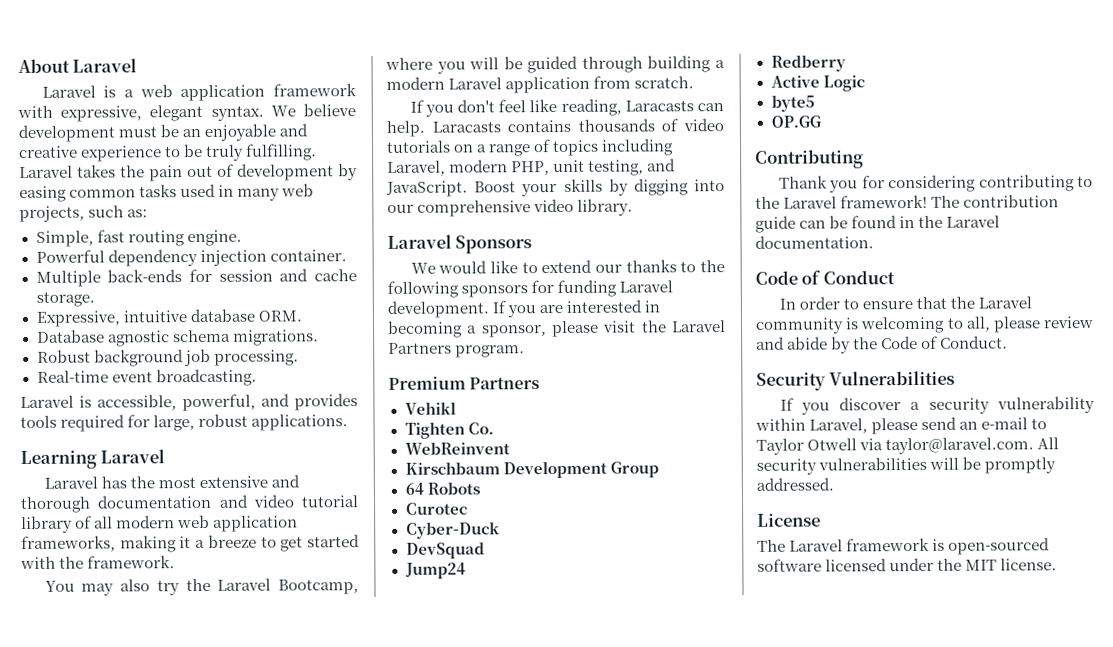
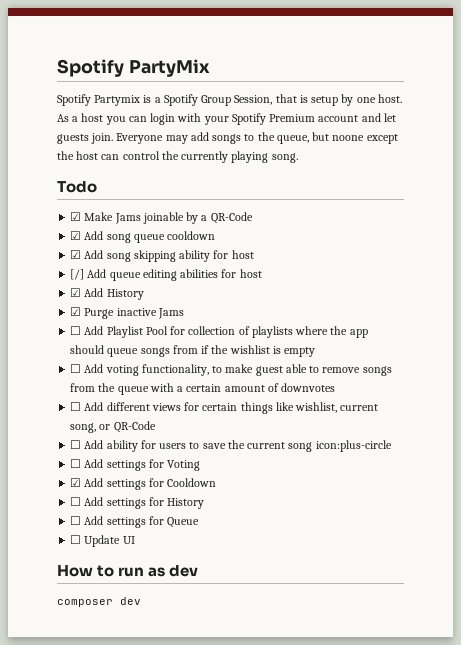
- About Laravel
- Laravel is a web application framework with expressive, elegant syntax. We believe development must be an enjoyable and creative experience to be truly fulfilling. Laravel takes the pain out of development by easing common tasks used in many web projects, such as:
- Simple, fast routing engine.
- Powerful dependency injection container.
- Multiple back-ends for session and cache storage.
- Expressive, intuitive database ORM.
- Database agnostic schema migrations.
- Robust background job processing.
- Real-time event broadcasting.
- Laravel is accessible, powerful, and provides tools required for large, robust applications.
- Learning Laravel
- Laravel has the most extensive and thorough documentation and video tutorial library of all modern web application frameworks, making it a breeze to get started with the framework.
- You may also try the Laravel Bootcamp, where you will be guided through building a modern Laravel application from scratch.
- If you don't feel like reading, Laracasts can help. Laracasts contains thousands of video tutorials on a range of topics including Laravel, modern PHP, unit testing, and JavaScript. Boost your skills by digging into our comprehensive video library.
- Laravel Sponsors
- We would like to extend our thanks to the following sponsors for funding Laravel development. If you are interested in becoming a sponsor, please visit the Laravel Partners program.
- Premium Partners
- Vehikl
- Tighten Co.
- WebReinvent
- Kirschbaum Development Group
- 64 Robots
- Curotec
- Cyber-Duck
- DevSquad
- Jump24
- Redberry
- Active Logic
- byte5
- OP.GG
- Contributing
- Thank you for considering contributing to the Laravel framework! The contribution guide can be found in the Laravel documentation.
- Code of Conduct
- In order to ensure that the Laravel community is welcoming to all, please review and abide by the Code of Conduct.
- Security Vulnerabilities
- If you discover a security vulnerability within Laravel, please send an e-mail to Taylor Otwell via taylor@laravel.com. All security vulnerabilities will be promptly addressed.
- License
- The Laravel framework is open-sourced software licensed under the MIT license.
+ Spotify PartyMix
+ Spotify Partymix is a Spotify Group Session, that is setup by one host. As a host you can login with your Spotify Premium account and let guests join. Everyone may add songs to the queue, but noone except the host can control the currently playing song.
+ Todo
+ ☑ Make Jams joinable by a QR-Code
+ ☑ Add song queue cooldown
+ ☑ Add song skipping ability for host
+ [/] Add queue editing abilities for host
+ ☑ Add History
+ ☑ Purge inactive Jams
+ ☐ Add Playlist Pool for collection of playlists where the app should queue songs from if the wishlist is empty
+ ☐ Add voting functionality, to make guest able to remove songs from the queue with a certain amount of downvotes
+ ☐ Add different views for certain things like wishlist, current song, or QR-Code
+ ☐ Add ability for users to save the current song icon:plus-circle
+ ☐ Add settings for Voting
+ ☑ Add settings for Cooldown
+ ☐ Add settings for History
+ ☐ Add settings for Queue
+ ☐ Update UI
+ How to run as dev
+ composer dev

